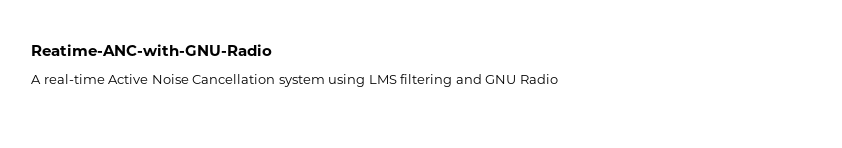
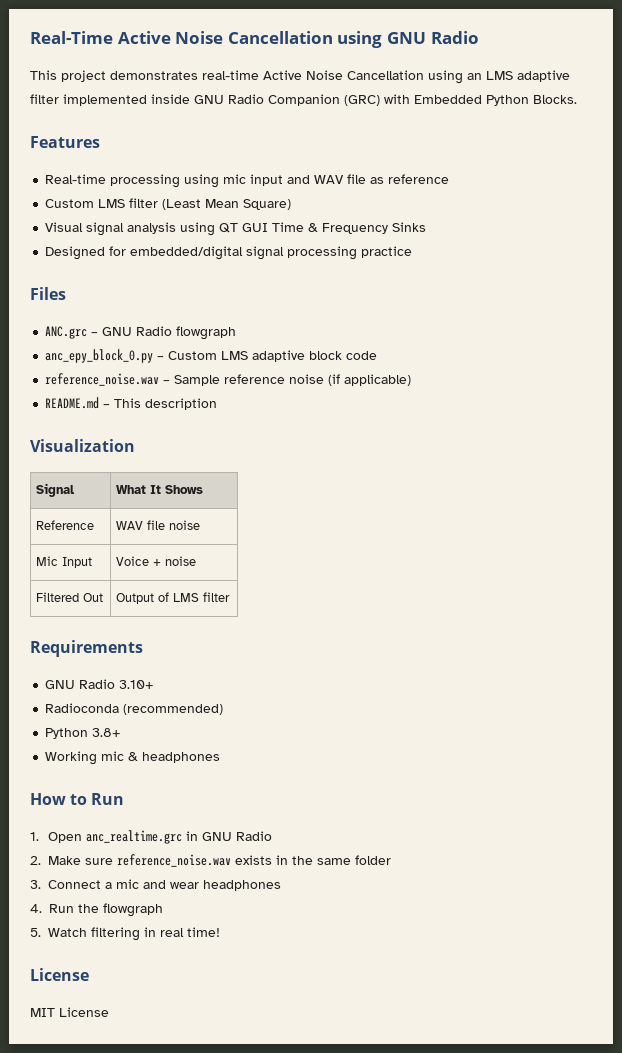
- Reatime-ANC-with-GNU-Radio
- A real-time Active Noise Cancellation system using LMS filtering and GNU Radio
+ Real-Time Active Noise Cancellation using GNU Radio
+ This project demonstrates real-time Active Noise Cancellation using an LMS adaptive filter implemented inside GNU Radio Companion (GRC) with Embedded Python Blocks.
+ Features
+ Real-time processing using mic input and WAV file as reference
+ Custom LMS filter (Least Mean Square)
+ Visual signal analysis using QT GUI Time & Frequency Sinks
+ Designed for embedded/digital signal processing practice
+ Files
+ ANC.grc – GNU Radio flowgraph
+ anc_epy_block_0.py – Custom LMS adaptive block code
+ reference_noise.wav – Sample reference noise (if applicable)
+ README.md – This description
+ Visualization
+ Signal | What It Shows
+ Reference | WAV file noise
+ Mic Input | Voice + noise
+ Filtered Out | Output of LMS filter
+ Requirements
+ GNU Radio 3.10+
+ Radioconda (recommended)
+ Python 3.8+
+ Working mic & headphones
+ How to Run
+ 1. Open anc_realtime.grc in GNU Radio
+ 2. Make sure reference_noise.wav exists in the same folder
+ 3. Connect a mic and wear headphones
+ 4. Run the flowgraph
+ 5. Watch filtering in real time!
+ License
+ MIT License

